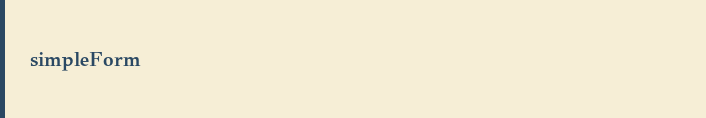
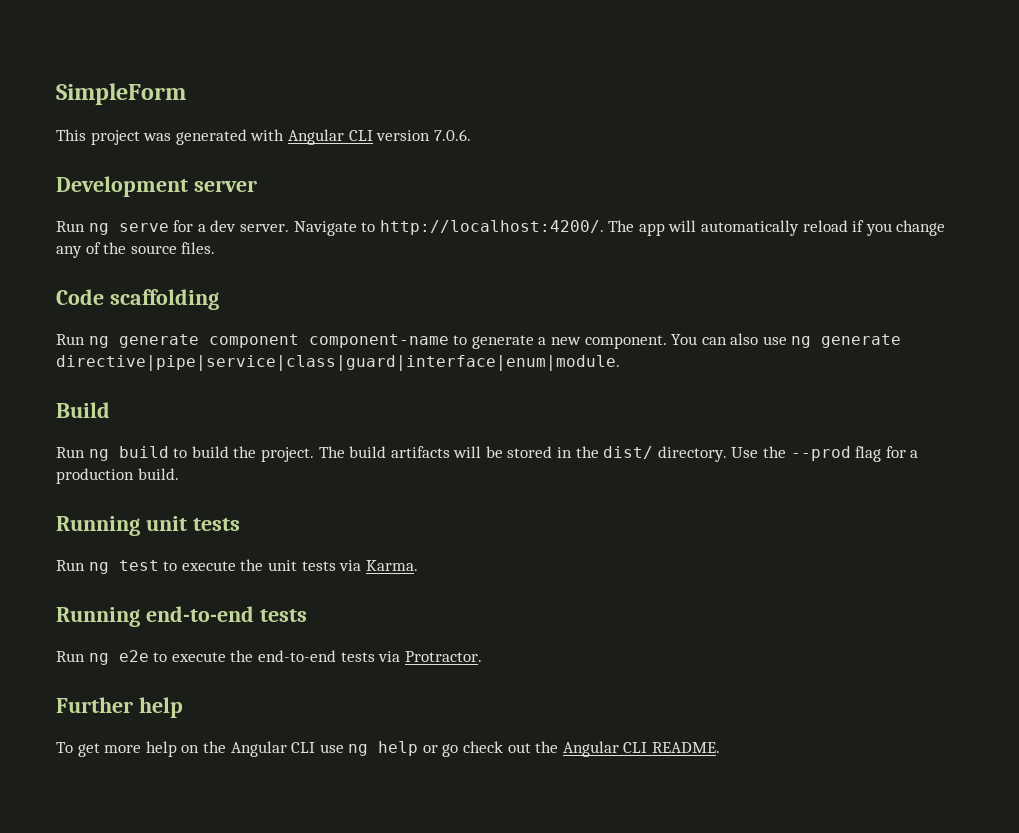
- simpleForm
+ SimpleForm
+ This project was generated with Angular CLI version 7.0.6.
+ Development server
+ Run ng serve for a dev server. Navigate to http://localhost:4200/. The app will automatically reload if you change any of the source files.
+ Code scaffolding
+ Run ng generate component component-name to generate a new component. You can also use ng generate directive|pipe|service|class|guard|interface|enum|module.
+ Build
+ Run ng build to build the project. The build artifacts will be stored in the dist/ directory. Use the --prod flag for a production build.
+ Running unit tests
+ Run ng test to execute the unit tests via Karma.
+ Running end-to-end tests
+ Run ng e2e to execute the end-to-end tests via Protractor.
+ Further help
+ To get more help on the Angular CLI use ng help or go check out the Angular CLI README.

